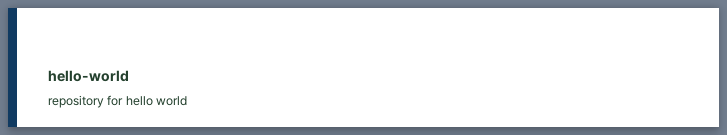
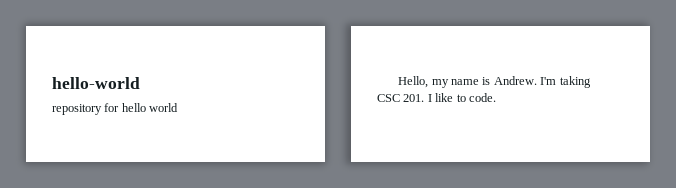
+ Hello, my name is Andrew. I'm taking CSC 201. I like to code.

